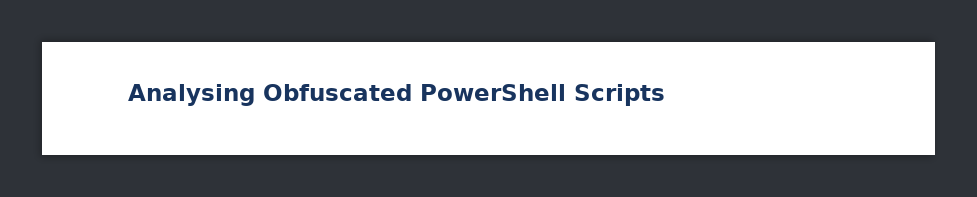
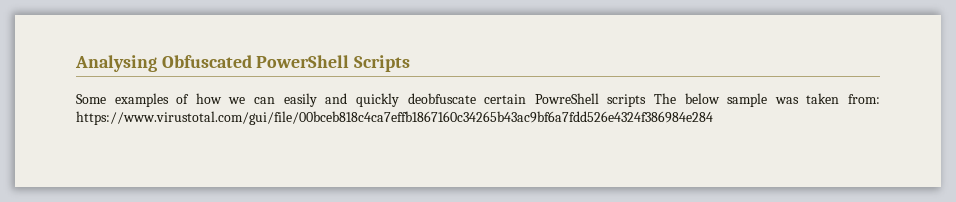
+ Some examples of how we can easily and quickly deobfuscate certain PowreShell scripts The below sample was taken from: https://www.virustotal.com/gui/file/00bceb818c4ca7effb1867160c34265b43ac9bf6a7fdd526e4324f386984e284

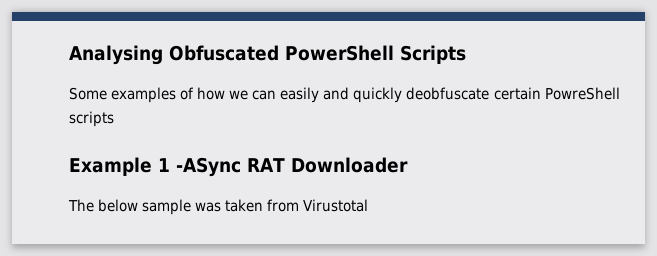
- Some examples of how we can easily and quickly deobfuscate certain PowreShell scripts The below sample was taken from: https://www.virustotal.com/gui/file/00bceb818c4ca7effb1867160c34265b43ac9bf6a7fdd526e4324f386984e284
+ Some examples of how we can easily and quickly deobfuscate certain PowreShell scripts
+ Example 1 -ASync RAT Downloader
+ The below sample was taken from Virustotal

